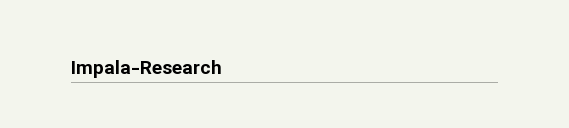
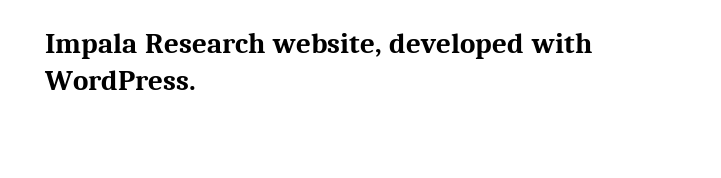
- Impala-Research
+ Impala Research website, developed with WordPress.

